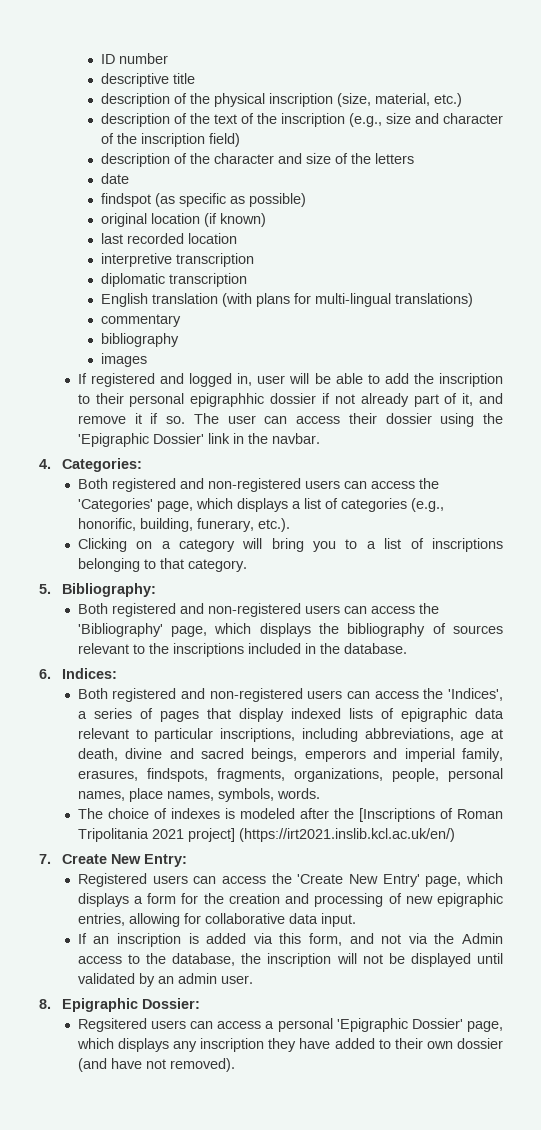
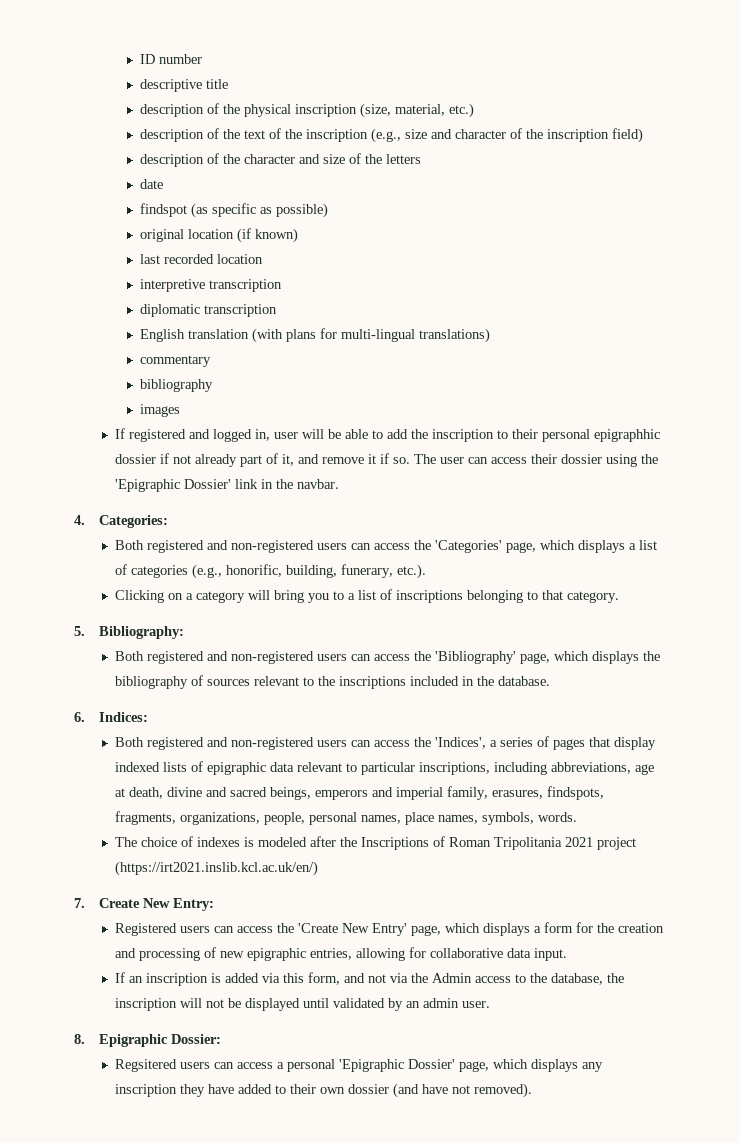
- The choice of indexes is modeled after the [Inscriptions of Roman Tripolitania 2021 project] (https://irt2021.inslib.kcl.ac.uk/en/)
+ The choice of indexes is modeled after the Inscriptions of Roman Tripolitania 2021 project (https://irt2021.inslib.kcl.ac.uk/en/)

